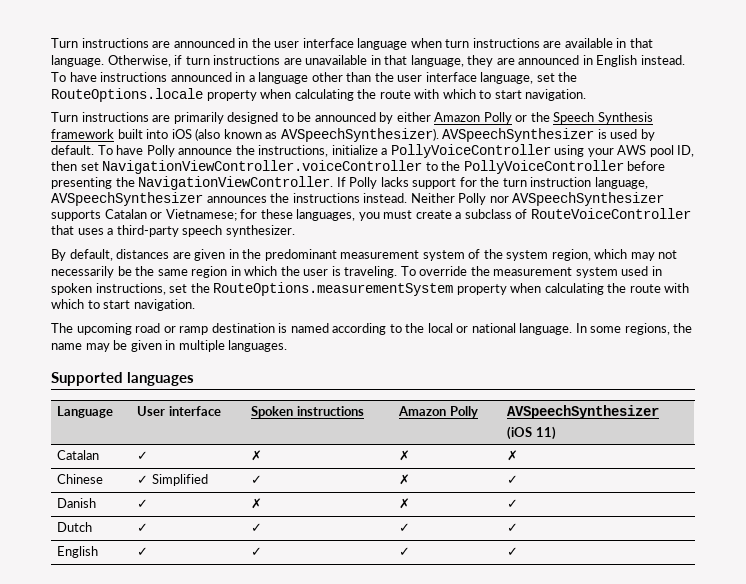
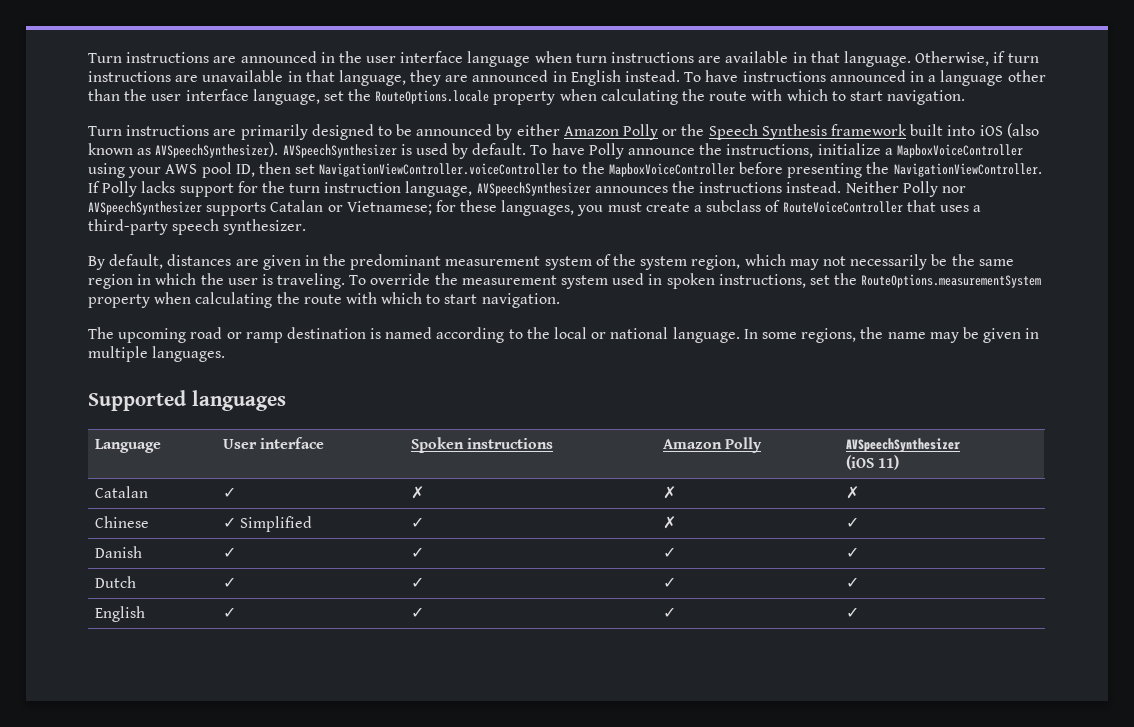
- To have Polly announce the instructions, initialize a PollyVoiceController using your AWS pool ID, then set NavigationViewController.voiceController to the PollyVoiceController before presenting the NavigationViewController.
+ To have Polly announce the instructions, initialize a MapboxVoiceController using your AWS pool ID, then set NavigationViewController.voiceController to the MapboxVoiceController before presenting the NavigationViewController.
- Danish | ✓ | ✗ | ✗ | ✓
+ Danish | ✓ | ✓ | ✓ | ✓

